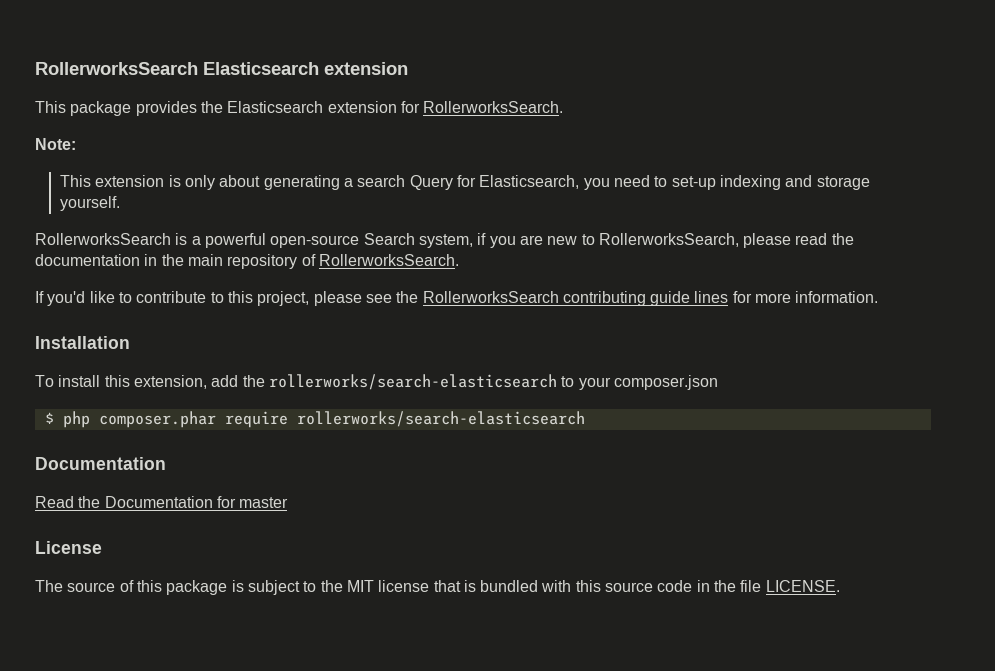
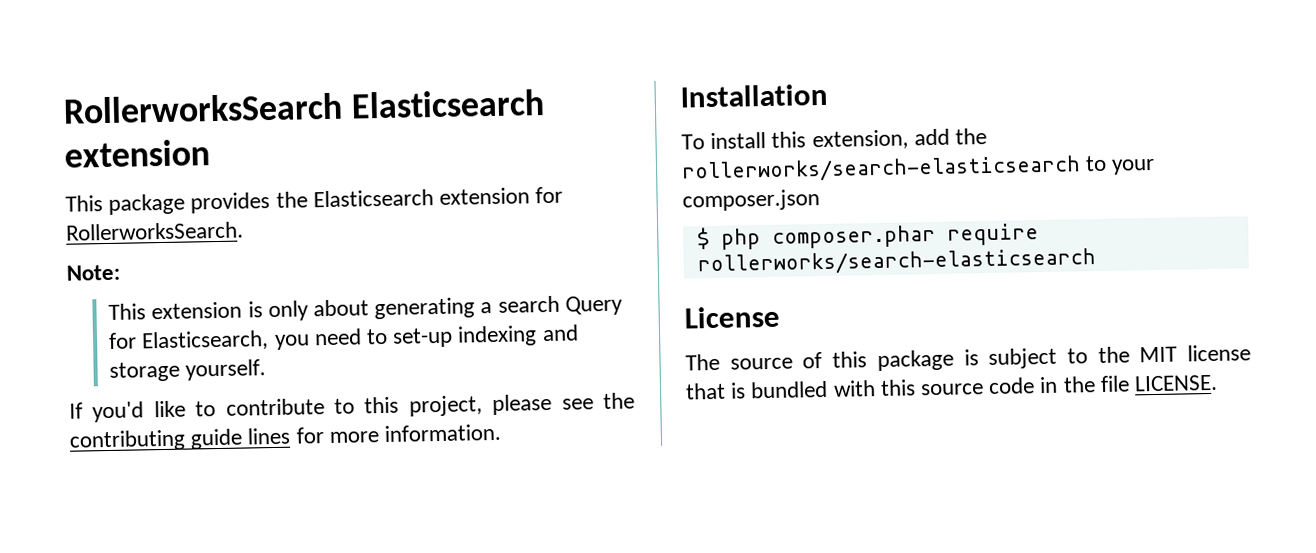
- RollerworksSearch is a powerful open-source Search system, if you are new to RollerworksSearch, please read the documentation in the main repository of RollerworksSearch.
- If you'd like to contribute to this project, please see the RollerworksSearch contributing guide lines for more information.
+ If you'd like to contribute to this project, please see the contributing guide lines for more information.
  $ php composer.phar require rollerworks/search-elasticsearch
- Documentation
- Read the Documentation for master

